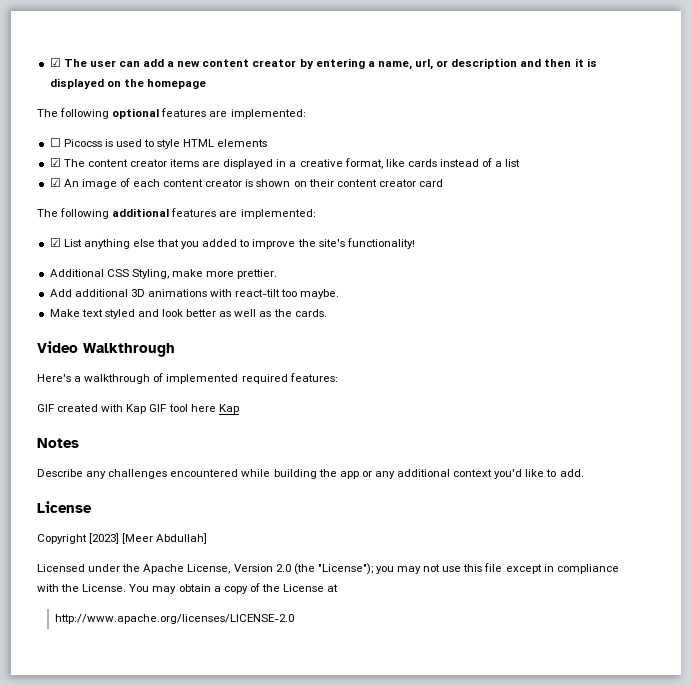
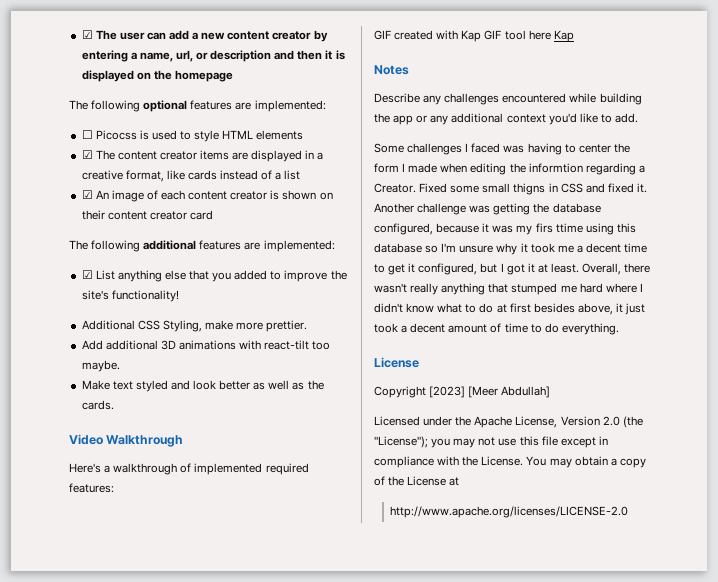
+ Some challenges I faced was having to center the form I made when editing the informtion regarding a Creator. Fixed some small thigns in CSS and fixed it. Another challenge was getting the database configured, because it was my firs ttime using this database so I'm unsure why it took me a decent time to get it configured, but I got it at least. Overall, there wasn't really anything that stumped me hard where I didn't know what to do at first besides above, it just took a decent amount of time to do everything.

